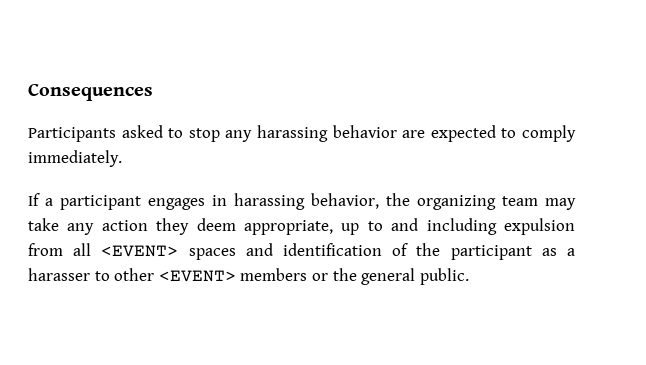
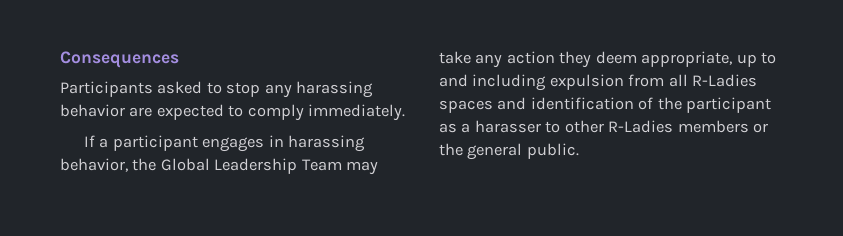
- If a participant engages in harassing behavior, the organizing team may take any action they deem appropriate, up to and including expulsion from all <EVENT> spaces and identification of the participant as a harasser to other <EVENT> members or the general public.
+ If a participant engages in harassing behavior, the Global Leadership Team may take any action they deem appropriate, up to and including expulsion from all R-Ladies spaces and identification of the participant as a harasser to other R-Ladies members or the general public.

